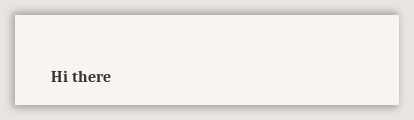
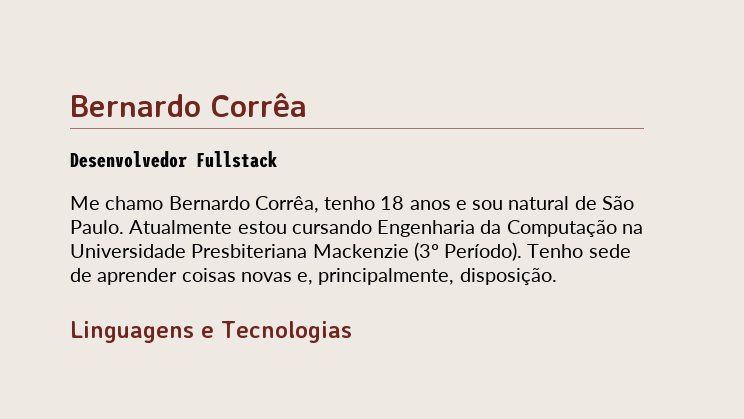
- Hi there
+ Bernardo Corrêa
+ Desenvolvedor Fullstack
+ Me chamo Bernardo Corrêa, tenho 18 anos e sou natural de São Paulo. Atualmente estou cursando Engenharia da Computação na Universidade Presbiteriana Mackenzie (3º Período). Tenho sede de aprender coisas novas e, principalmente, disposição.
+ Linguagens e Tecnologias

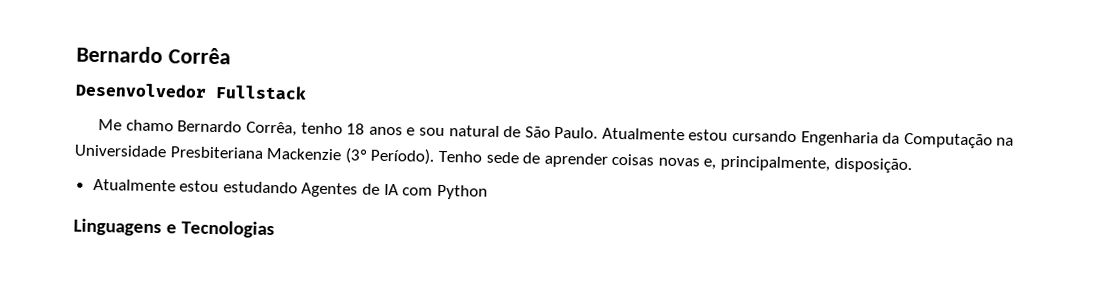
+ Atualmente estou estudando Agentes de IA com Python

